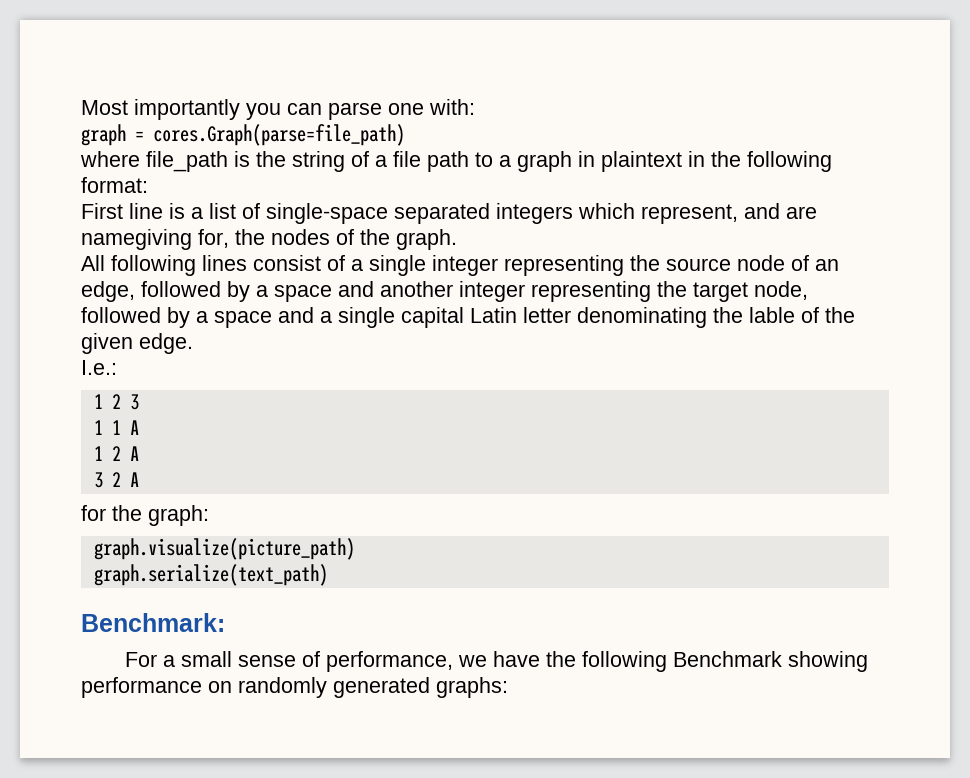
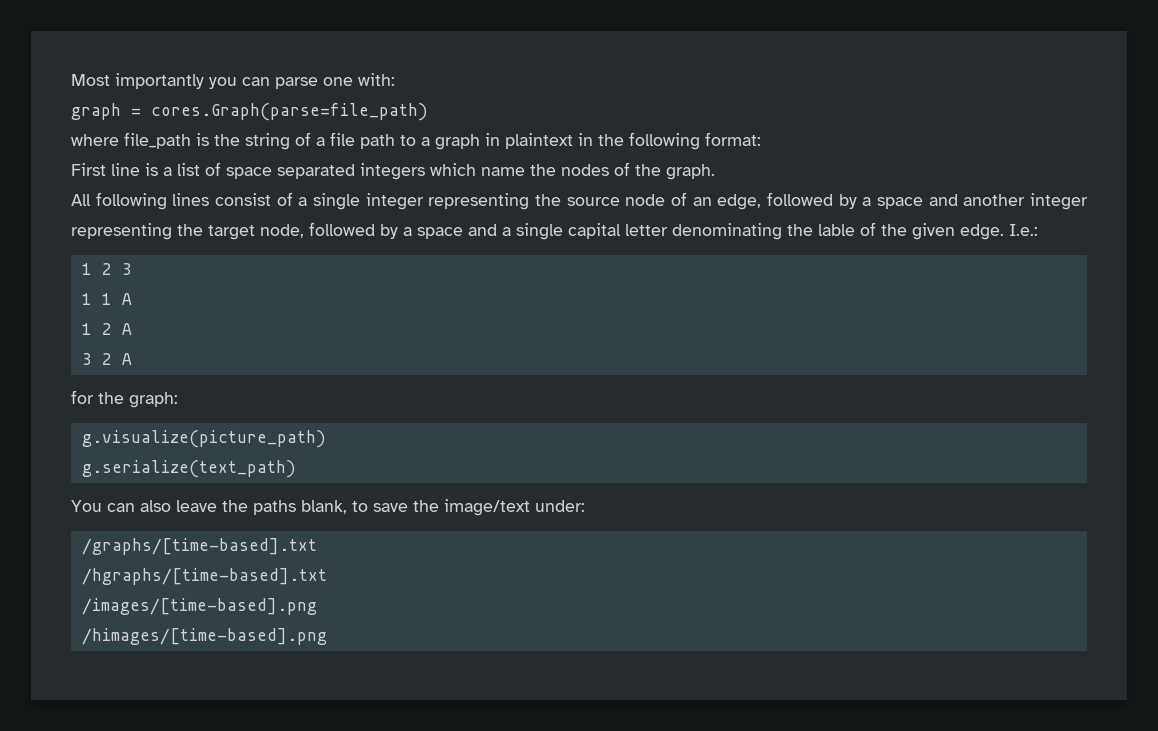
- First line is a list of single-space separated integers which represent, and are namegiving for, the nodes of the graph.
+ First line is a list of space separated integers which name the nodes of the graph.
- All following lines consist of a single integer representing the source node of an edge, followed by a space and another integer representing the target node, followed by a space and a single capital Latin letter denominating the lable of the given edge.
- I.e.:
+ All following lines consist of a single integer representing the source node of an edge, followed by a space and another integer representing the target node, followed by a space and a single capital letter denominating the lable of the given edge. I.e.:
- graph.visualize(picture_path)
- graph.serialize(text_path)
- Benchmark:
- For a small sense of performance, we have the following Benchmark showing performance on randomly generated graphs:
+ g.visualize(picture_path)
+ g.serialize(text_path)
+ You can also leave the paths blank, to save the image/text under:
+ /graphs/[time-based].txt
+ /hgraphs/[time-based].txt
+ /images/[time-based].png
+ /himages/[time-based].png

